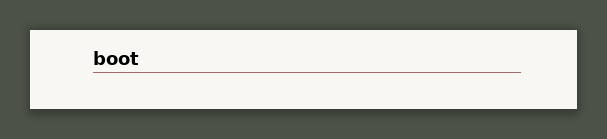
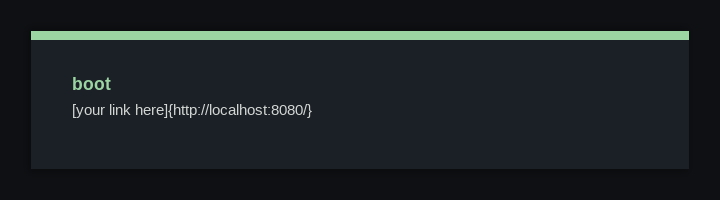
+ [your link here]{http://localhost:8080/}

